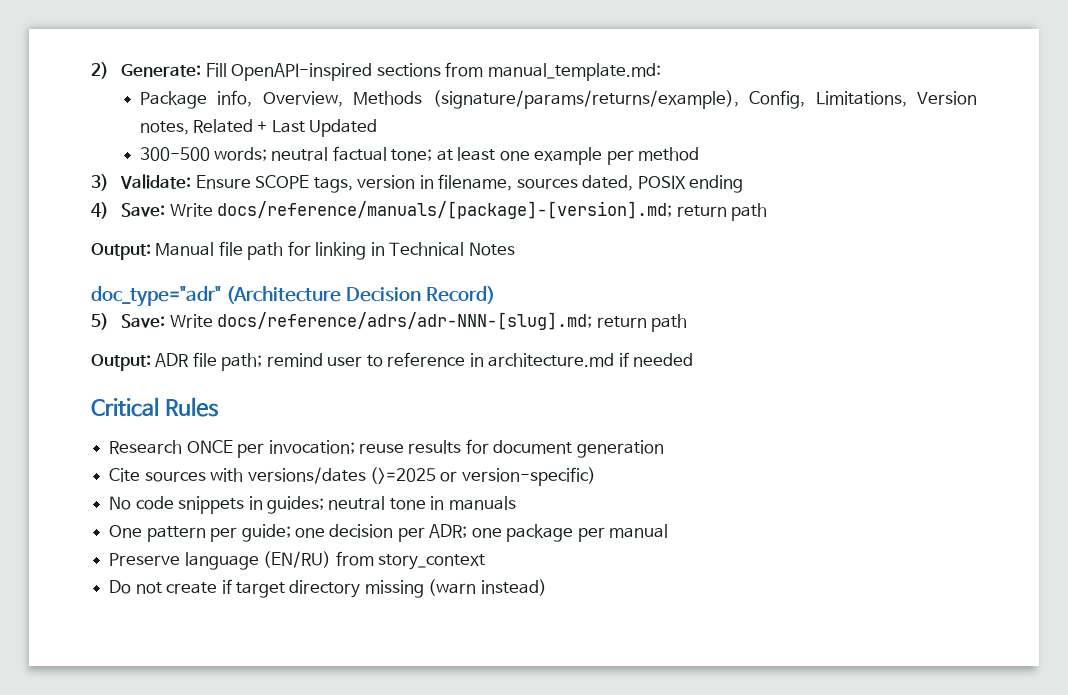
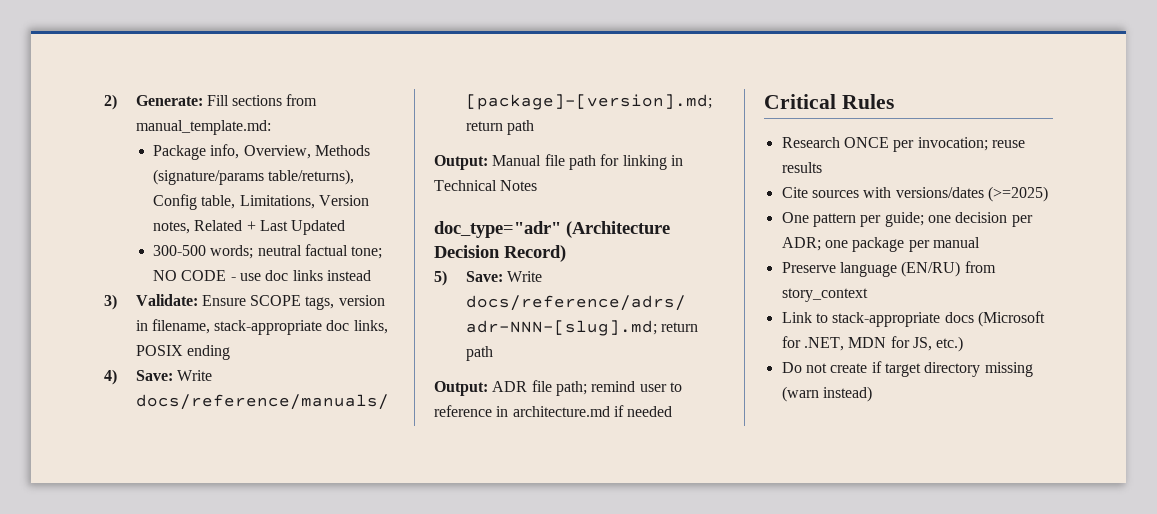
- 2) Generate: Fill OpenAPI-inspired sections from manual_template.md:
+ 2) Generate: Fill sections from manual_template.md:
- Package info, Overview, Methods (signature/params/returns/example), Config, Limitations, Version notes, Related + Last Updated
+ Package info, Overview, Methods (signature/params table/returns), Config table, Limitations, Version notes, Related + Last Updated
- 300-500 words; neutral factual tone; at least one example per method
+ 300-500 words; neutral factual tone; NO CODE - use doc links instead
- 3) Validate: Ensure SCOPE tags, version in filename, sources dated, POSIX ending
+ 3) Validate: Ensure SCOPE tags, version in filename, stack-appropriate doc links, POSIX ending
- Research ONCE per invocation; reuse results for document generation
+ Research ONCE per invocation; reuse results
- Cite sources with versions/dates (>=2025 or version-specific)
- No code snippets in guides; neutral tone in manuals
+ Cite sources with versions/dates (>=2025)
+ Link to stack-appropriate docs (Microsoft for .NET, MDN for JS, etc.)

